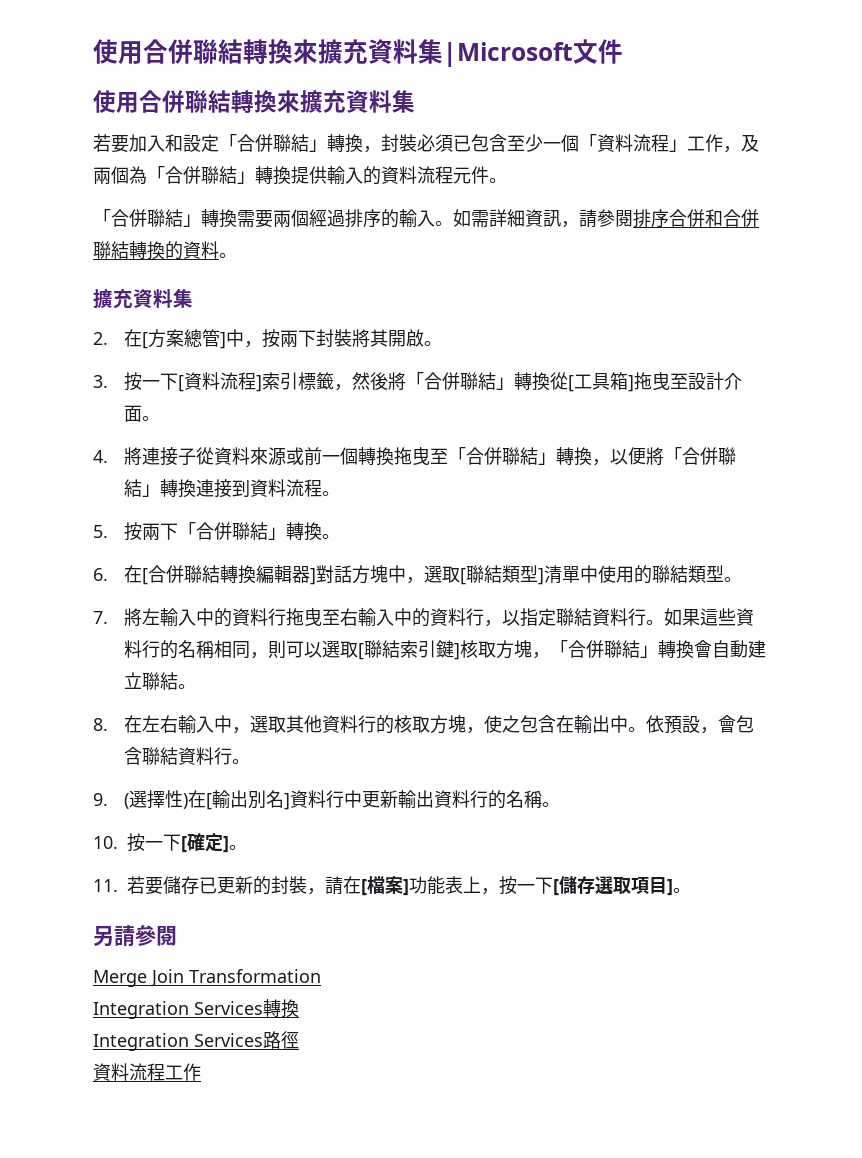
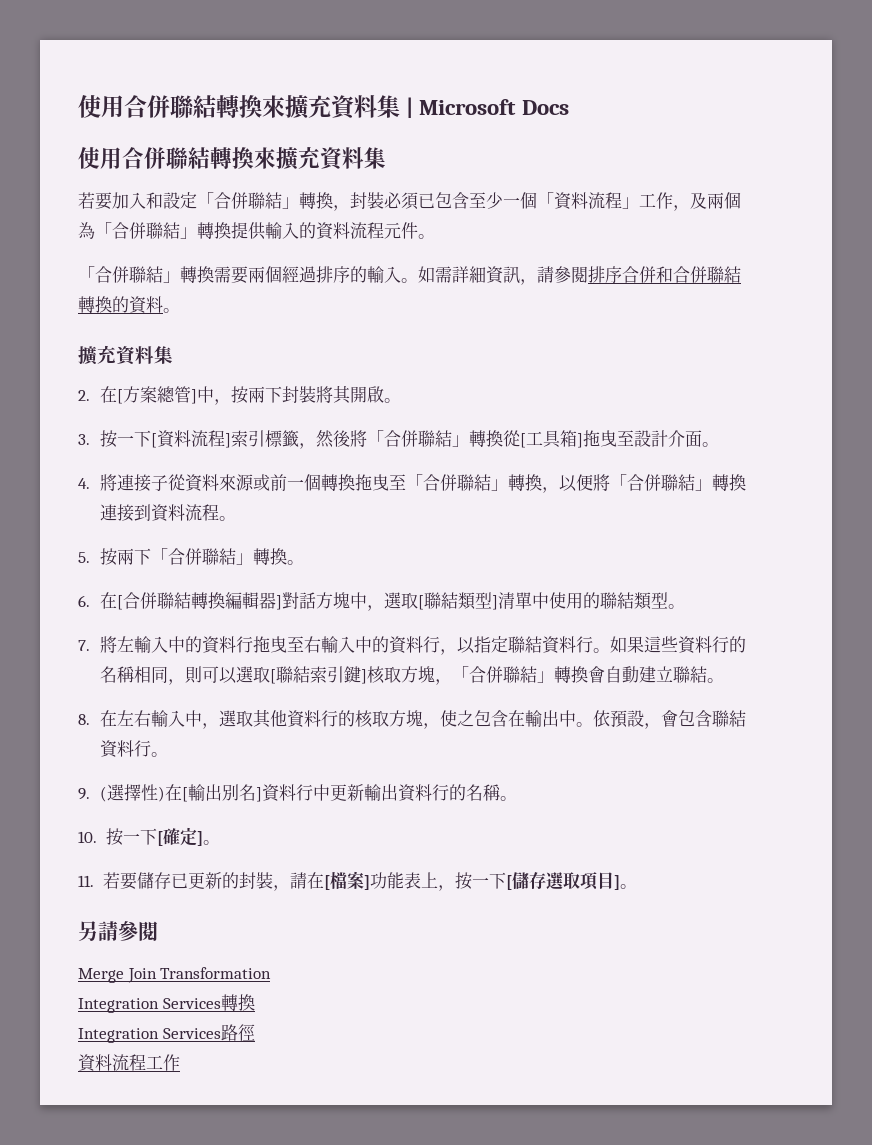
- 使用合併聯結轉換來擴充資料集|Microsoft文件
+ 使用合併聯結轉換來擴充資料集 | Microsoft Docs

